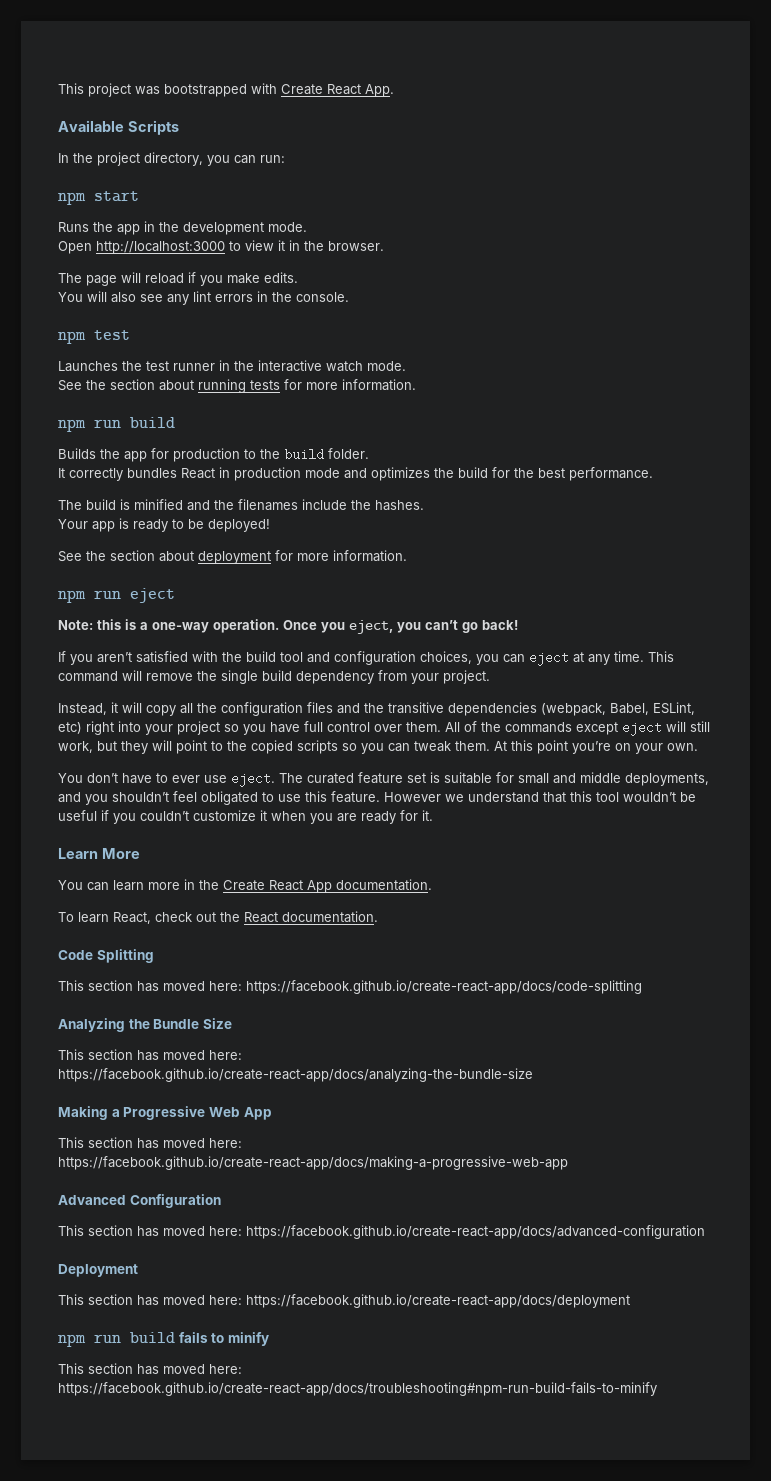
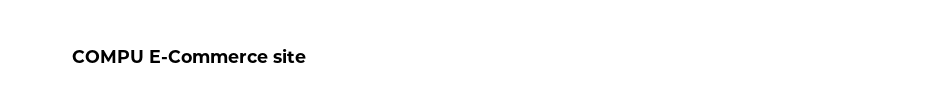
- This project was bootstrapped with Create React App.
- Available Scripts
- In the project directory, you can run:
- npm start
- Runs the app in the development mode.
- Open http://localhost:3000 to view it in the browser.
- The page will reload if you make edits.
- You will also see any lint errors in the console.
- npm test
- Launches the test runner in the interactive watch mode.
- See the section about running tests for more information.
- npm run build
- Builds the app for production to the build folder.
- It correctly bundles React in production mode and optimizes the build for the best performance.
- The build is minified and the filenames include the hashes.
- Your app is ready to be deployed!
- See the section about deployment for more information.
- npm run eject
- Note: this is a one-way operation. Once you eject, you can’t go back!
- If you aren’t satisfied with the build tool and configuration choices, you can eject at any time. This command will remove the single build dependency from your project.
- Instead, it will copy all the configuration files and the transitive dependencies (webpack, Babel, ESLint, etc) right into your project so you have full control over them. All of the commands except eject will still work, but they will point to the copied scripts so you can tweak them. At this point you’re on your own.
- You don’t have to ever use eject. The curated feature set is suitable for small and middle deployments, and you shouldn’t feel obligated to use this feature. However we understand that this tool wouldn’t be useful if you couldn’t customize it when you are ready for it.
- Learn More
- You can learn more in the Create React App documentation.
- To learn React, check out the React documentation.
- Code Splitting
- This section has moved here: https://facebook.github.io/create-react-app/docs/code-splitting
- Analyzing the Bundle Size
- This section has moved here: https://facebook.github.io/create-react-app/docs/analyzing-the-bundle-size
- Making a Progressive Web App
- This section has moved here: https://facebook.github.io/create-react-app/docs/making-a-progressive-web-app
- Advanced Configuration
- This section has moved here: https://facebook.github.io/create-react-app/docs/advanced-configuration
- Deployment
- This section has moved here: https://facebook.github.io/create-react-app/docs/deployment
- npm run build fails to minify
- This section has moved here: https://facebook.github.io/create-react-app/docs/troubleshooting#npm-run-build-fails-to-minify
+ COMPU E-Commerce site

